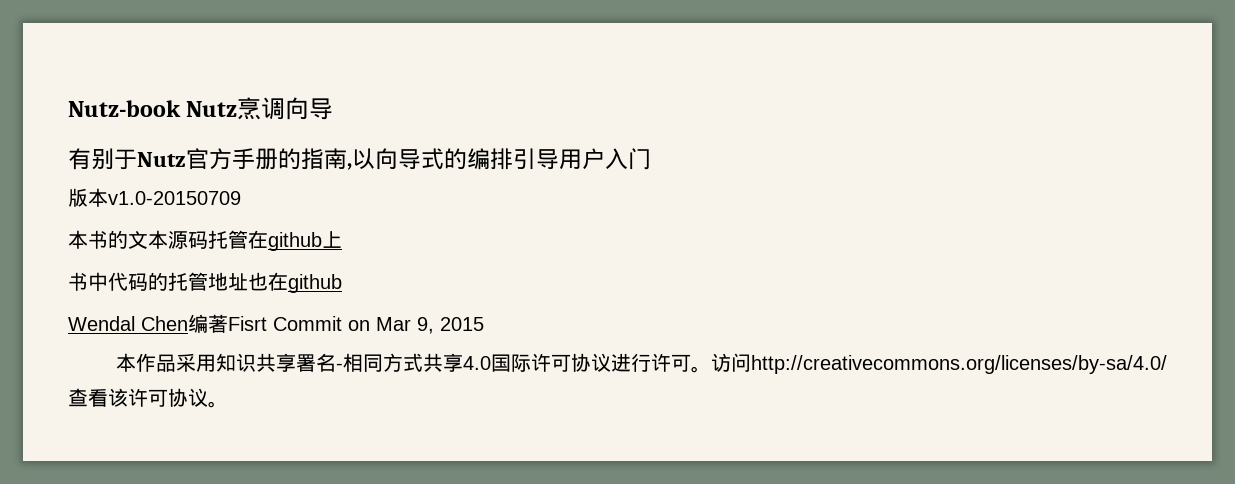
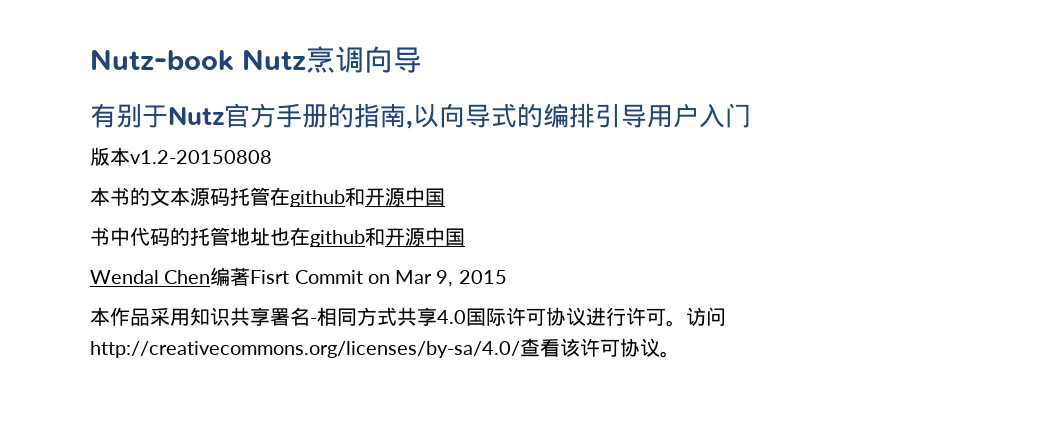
- 版本v1.0-20150709
+ 版本v1.2-20150808
- 本书的文本源码托管在github上
+ 本书的文本源码托管在github和开源中国
- 书中代码的托管地址也在github
+ 书中代码的托管地址也在github和开源中国

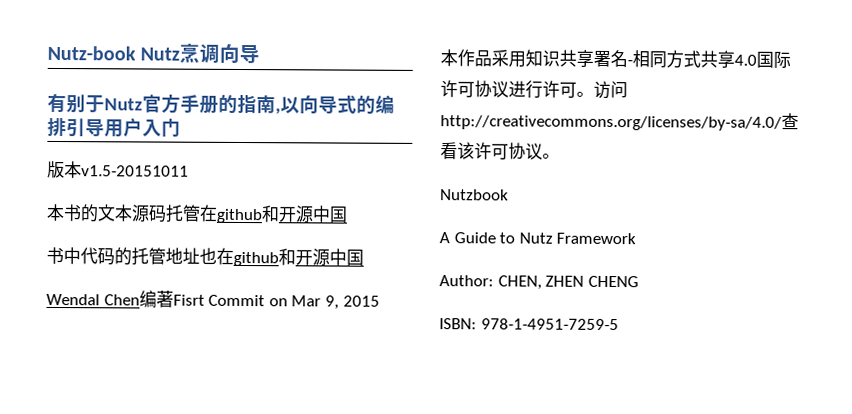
- 版本v1.2-20150808
+ 版本v1.5-20151011
+ Nutzbook
+ A Guide to Nutz Framework
+ Author: CHEN, ZHEN CHENG
+ ISBN: 978-1-4951-7259-5

